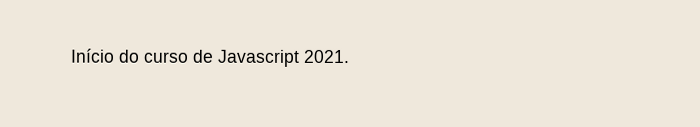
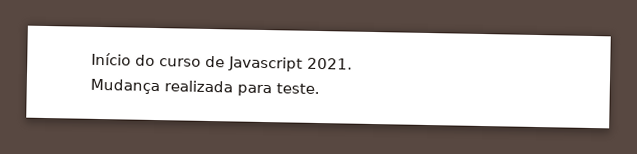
+ Mudança realizada para teste.

